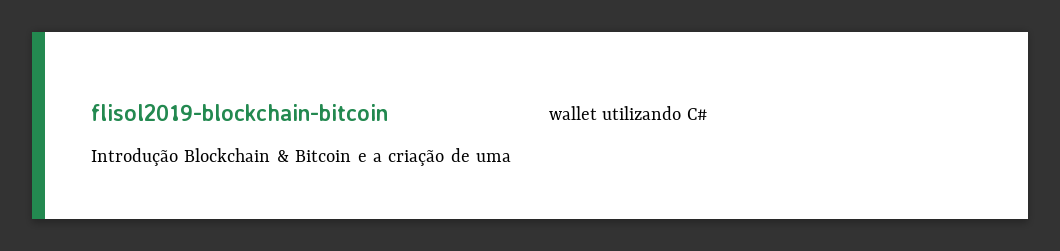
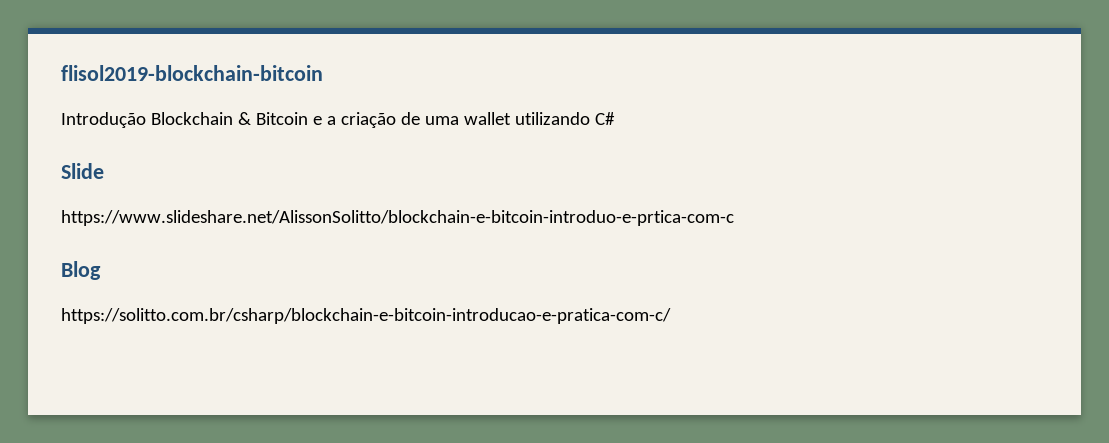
+ Slide
+ https://www.slideshare.net/AlissonSolitto/blockchain-e-bitcoin-introduo-e-prtica-com-c
+ Blog
+ https://solitto.com.br/csharp/blockchain-e-bitcoin-introducao-e-pratica-com-c/

